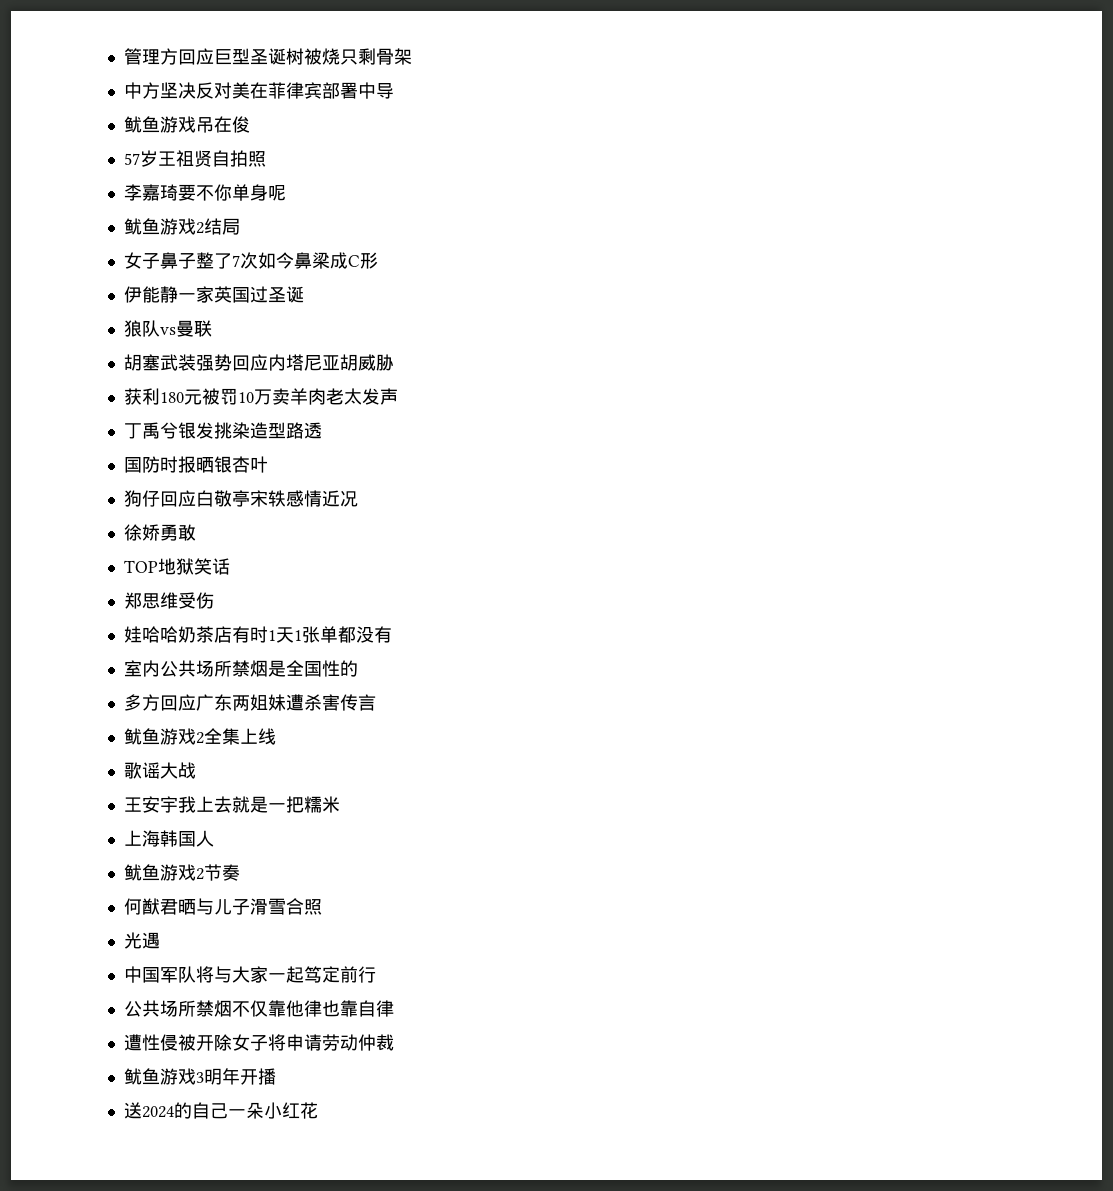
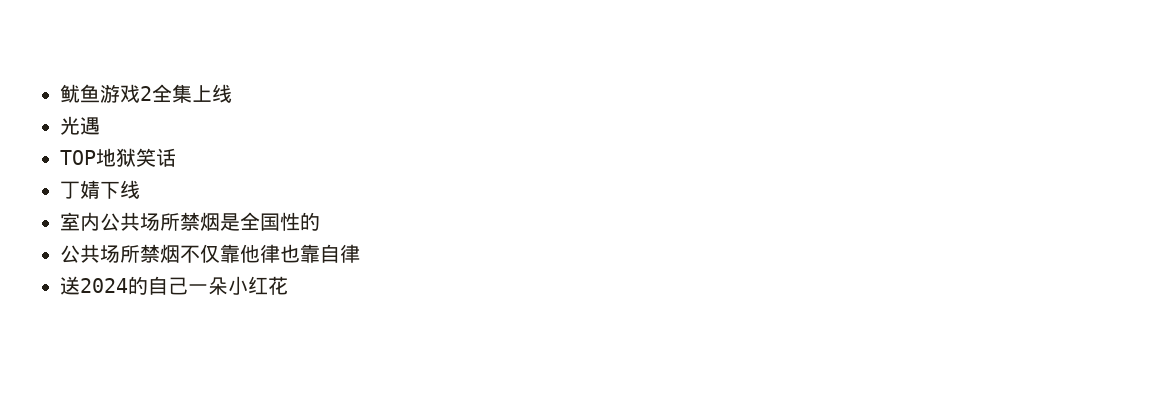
- 管理方回应巨型圣诞树被烧只剩骨架
- 中方坚决反对美在菲律宾部署中导
- 鱿鱼游戏吊在俊
- 57岁王祖贤自拍照
- 李嘉琦要不你单身呢
- 鱿鱼游戏2结局
- 女子鼻子整了7次如今鼻梁成C形
- 伊能静一家英国过圣诞
- 狼队vs曼联
- 胡塞武装强势回应内塔尼亚胡威胁
- 获利180元被罚10万卖羊肉老太发声
- 丁禹兮银发挑染造型路透
- 国防时报晒银杏叶
- 狗仔回应白敬亭宋轶感情近况
- 徐娇勇敢
+ 鱿鱼游戏2全集上线
+ 光遇
  TOP地狱笑话
- 郑思维受伤
- 娃哈哈奶茶店有时1天1张单都没有
+ 丁婧下线
- 多方回应广东两姐妹遭杀害传言
- 鱿鱼游戏2全集上线
- 歌谣大战
- 王安宇我上去就是一把糯米
- 上海韩国人
- 鱿鱼游戏2节奏
- 何猷君晒与儿子滑雪合照
- 光遇
- 中国军队将与大家一起笃定前行
- 遭性侵被开除女子将申请劳动仲裁
- 鱿鱼游戏3明年开播

